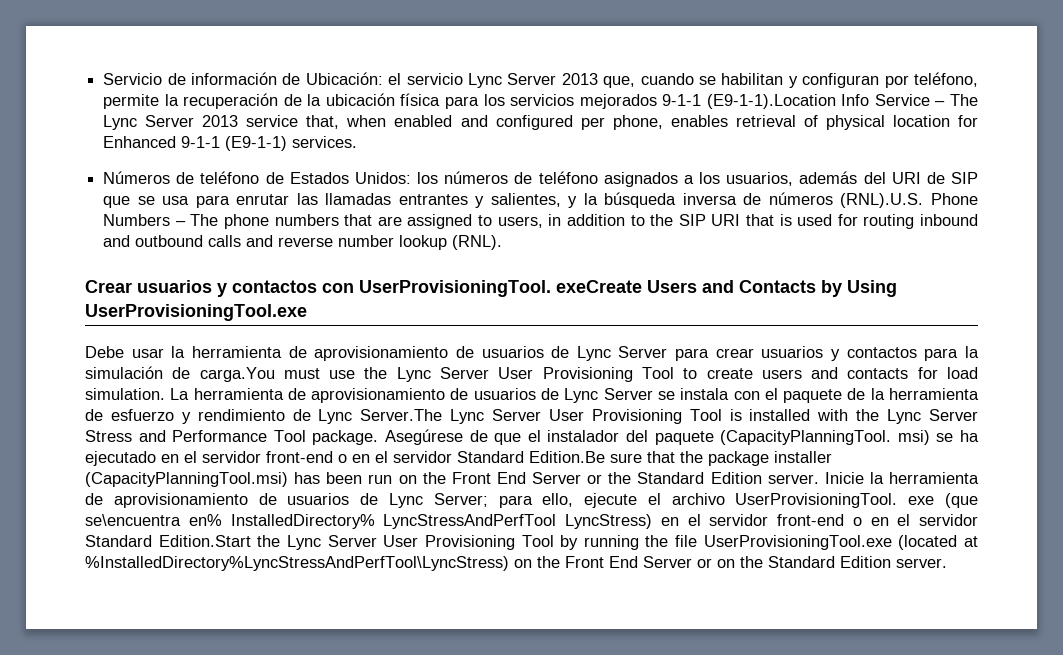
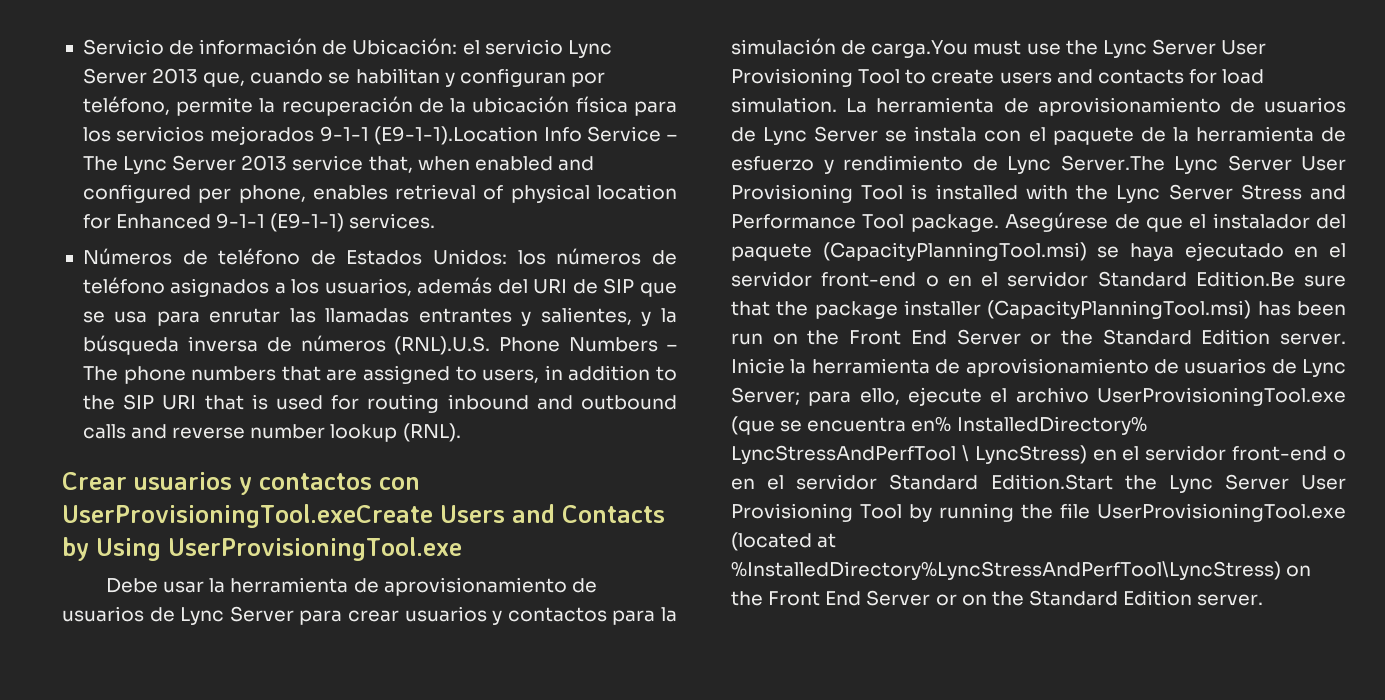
- Crear usuarios y contactos con UserProvisioningTool. exeCreate Users and Contacts by Using UserProvisioningTool.exe
+ Crear usuarios y contactos con UserProvisioningTool.exeCreate Users and Contacts by Using UserProvisioningTool.exe
- Asegúrese de que el instalador del paquete (CapacityPlanningTool. msi) se ha ejecutado en el servidor front-end o en el servidor Standard Edition.Be sure that the package installer (CapacityPlanningTool.msi) has been run on the Front End Server or the Standard Edition server.
+ Asegúrese de que el instalador del paquete (CapacityPlanningTool.msi) se haya ejecutado en el servidor front-end o en el servidor Standard Edition.Be sure that the package installer (CapacityPlanningTool.msi) has been run on the Front End Server or the Standard Edition server.
- Inicie la herramienta de aprovisionamiento de usuarios de Lync Server; para ello, ejecute el archivo UserProvisioningTool. exe (que se\encuentra en% InstalledDirectory% LyncStressAndPerfTool LyncStress) en el servidor front-end o en el servidor Standard Edition.Start the Lync Server User Provisioning Tool by running the file UserProvisioningTool.exe (located at %InstalledDirectory%LyncStressAndPerfTool\LyncStress) on the Front End Server or on the Standard Edition server.
+ Inicie la herramienta de aprovisionamiento de usuarios de Lync Server; para ello, ejecute el archivo UserProvisioningTool.exe (que se encuentra en% InstalledDirectory% LyncStressAndPerfTool \ LyncStress) en el servidor front-end o en el servidor Standard Edition.Start the Lync Server User Provisioning Tool by running the file UserProvisioningTool.exe (located at %InstalledDirectory%LyncStressAndPerfTool\LyncStress) on the Front End Server or on the Standard Edition server.

